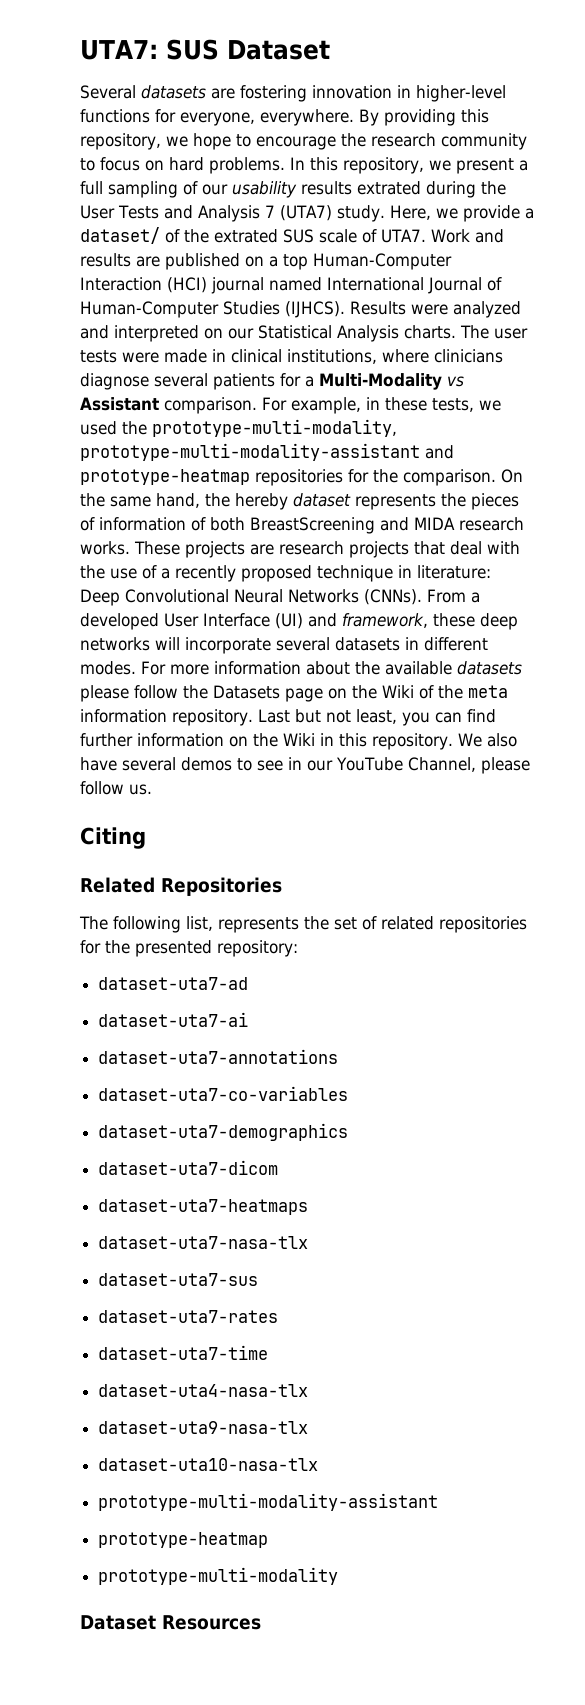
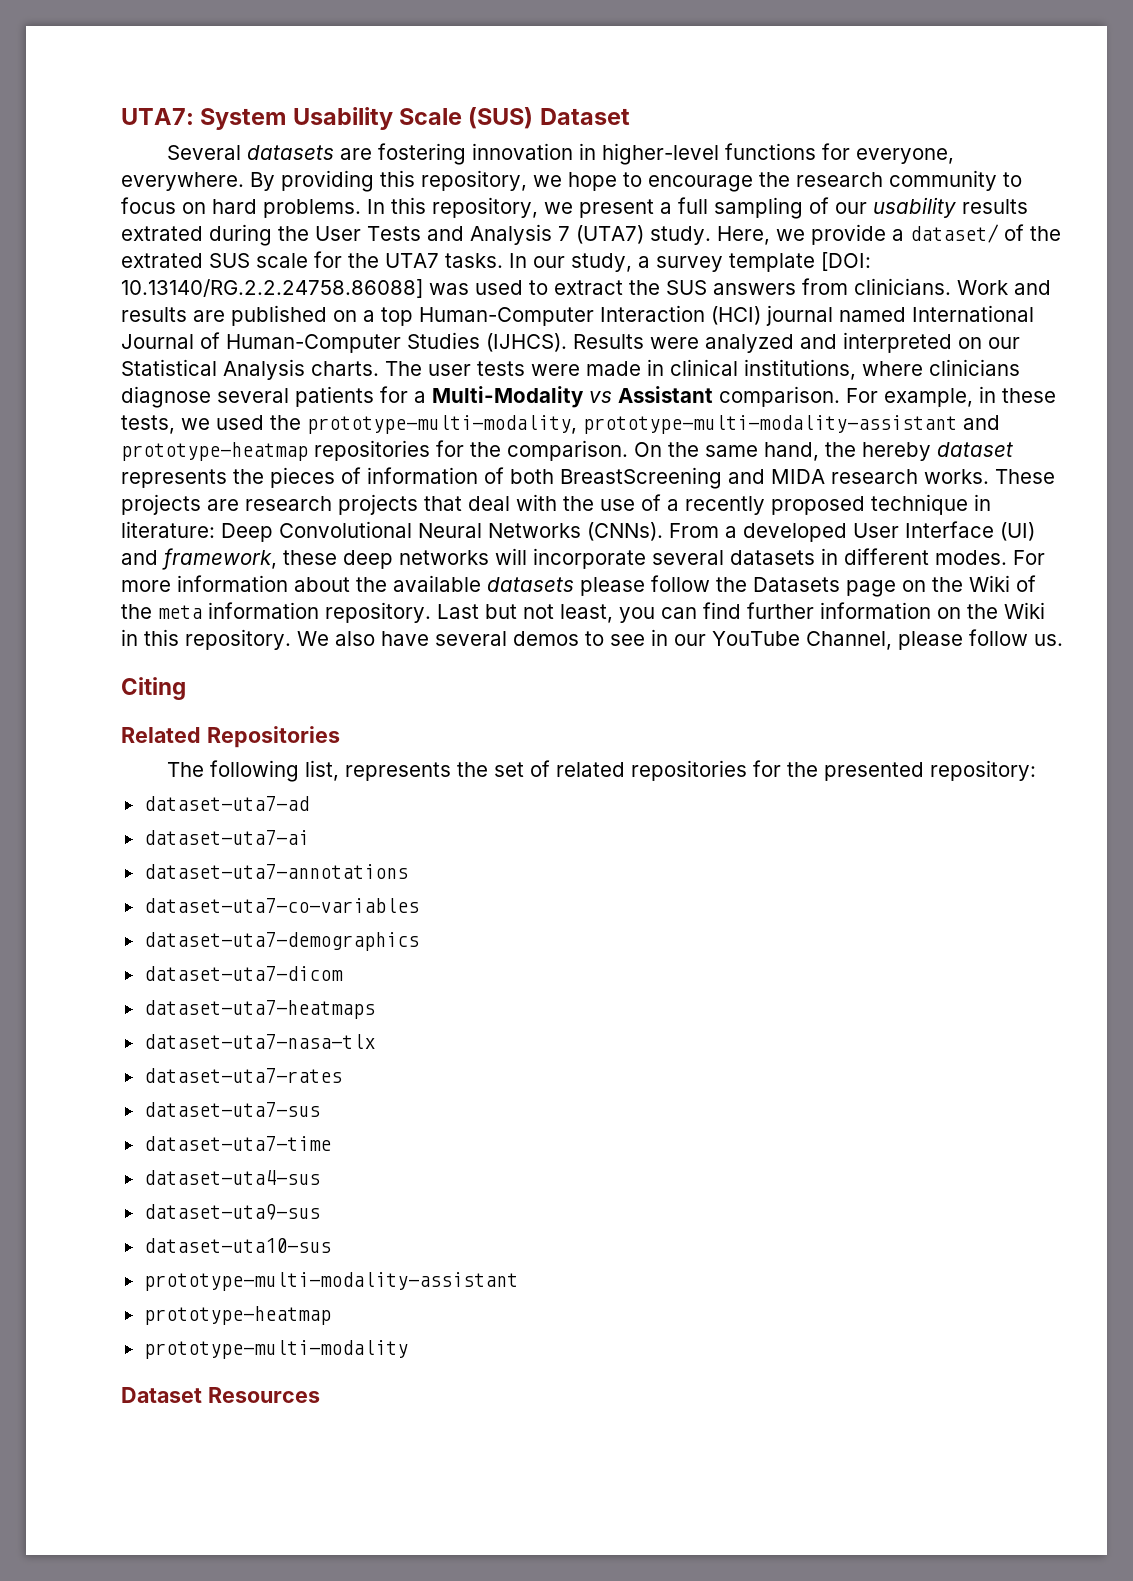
- UTA7: SUS Dataset
+ UTA7: System Usability Scale (SUS) Dataset
- Here, we provide a dataset/ of the extrated SUS scale of UTA7.
+ Here, we provide a dataset/ of the extrated SUS scale for the UTA7 tasks. In our study, a survey template [DOI: 10.13140/RG.2.2.24758.86088] was used to extract the SUS answers from clinicians.
+ dataset-uta7-rates
- dataset-uta7-rates
- dataset-uta4-nasa-tlx
- dataset-uta9-nasa-tlx
- dataset-uta10-nasa-tlx
+ dataset-uta4-sus
+ dataset-uta9-sus
+ dataset-uta10-sus

